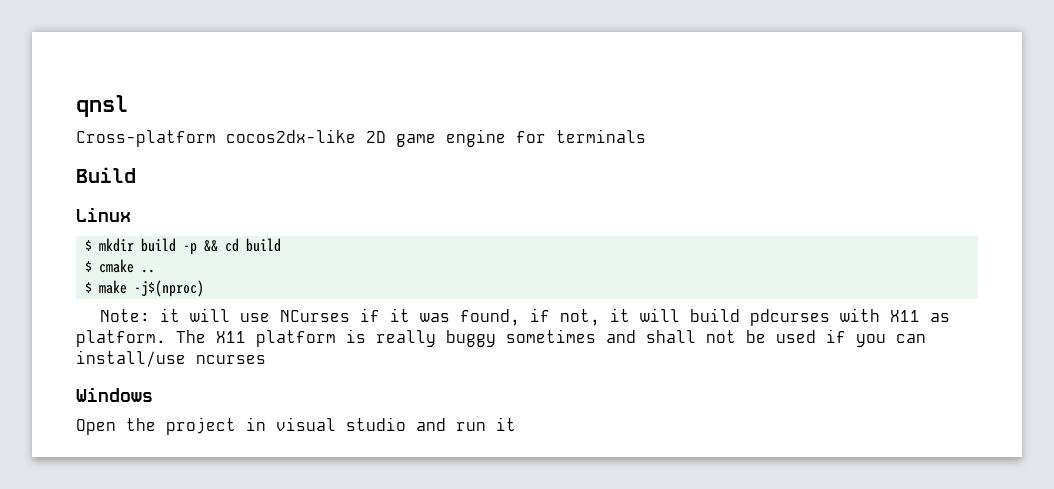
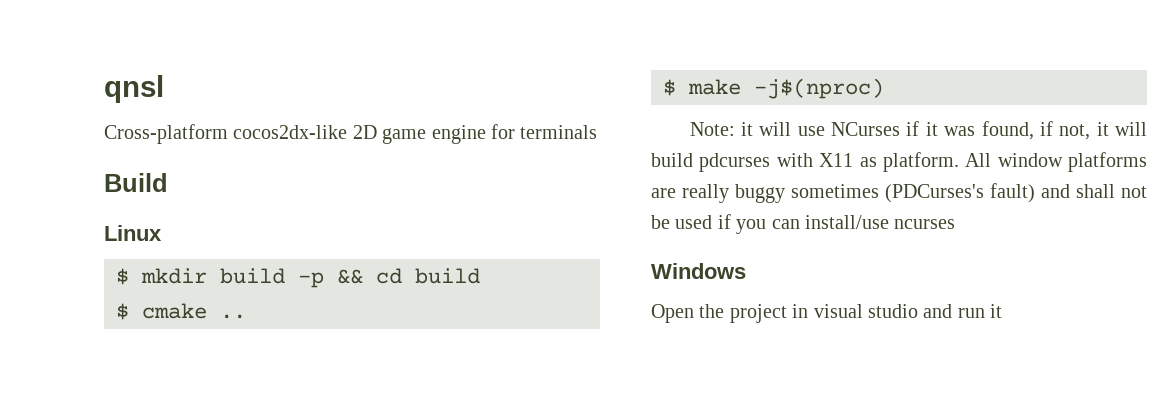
- The X11 platform is really buggy sometimes and shall not be used if you can install/use ncurses
+ All window platforms are really buggy sometimes (PDCurses's fault) and shall not be used if you can install/use ncurses

